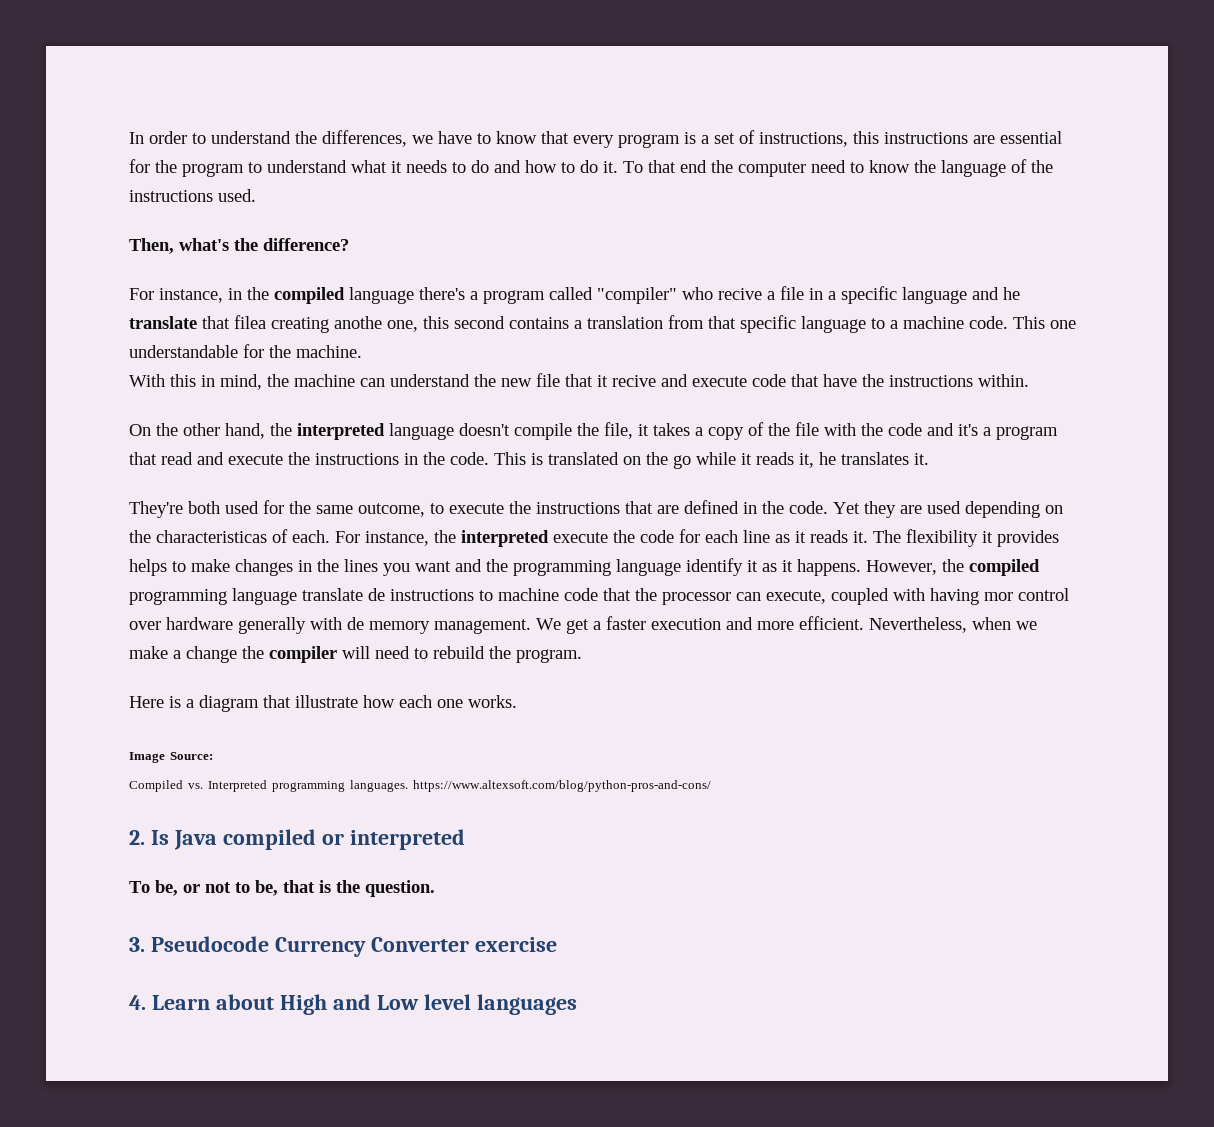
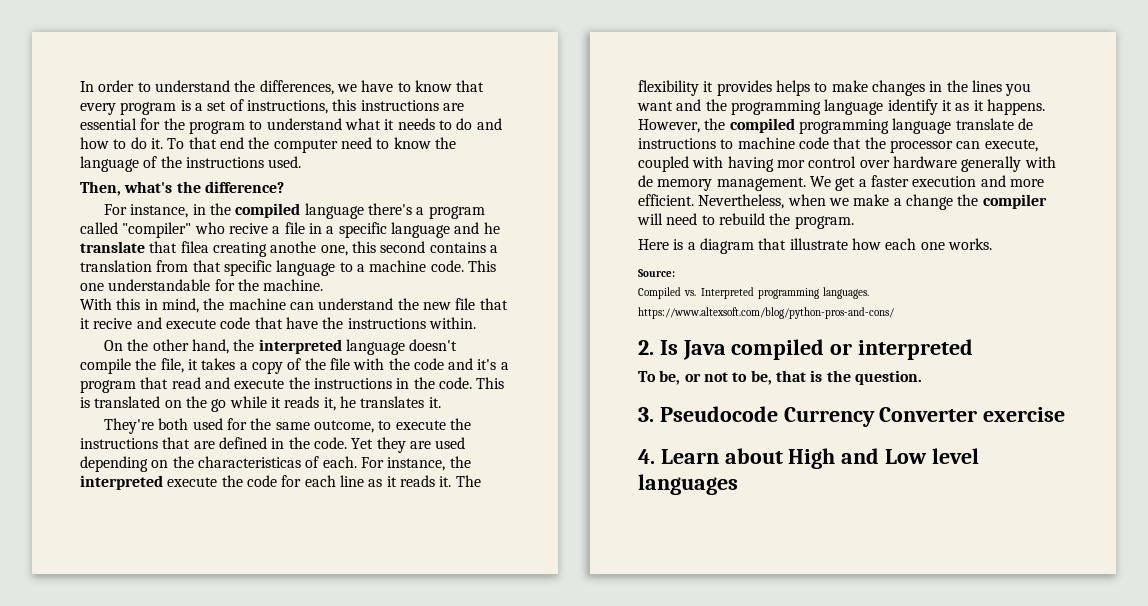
- Image Source:
+ Source:

